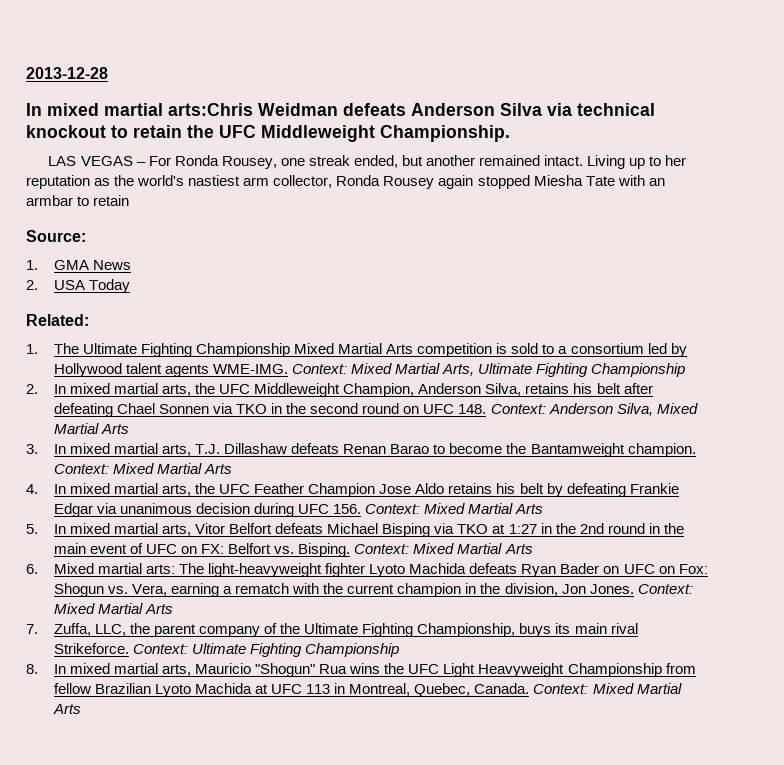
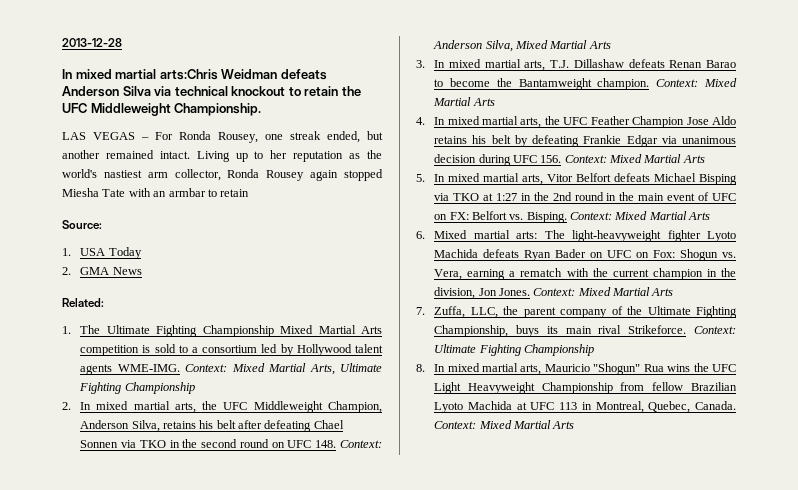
- 1. GMA News
+ 1. USA Today
+ 2. GMA News
- 2. USA Today

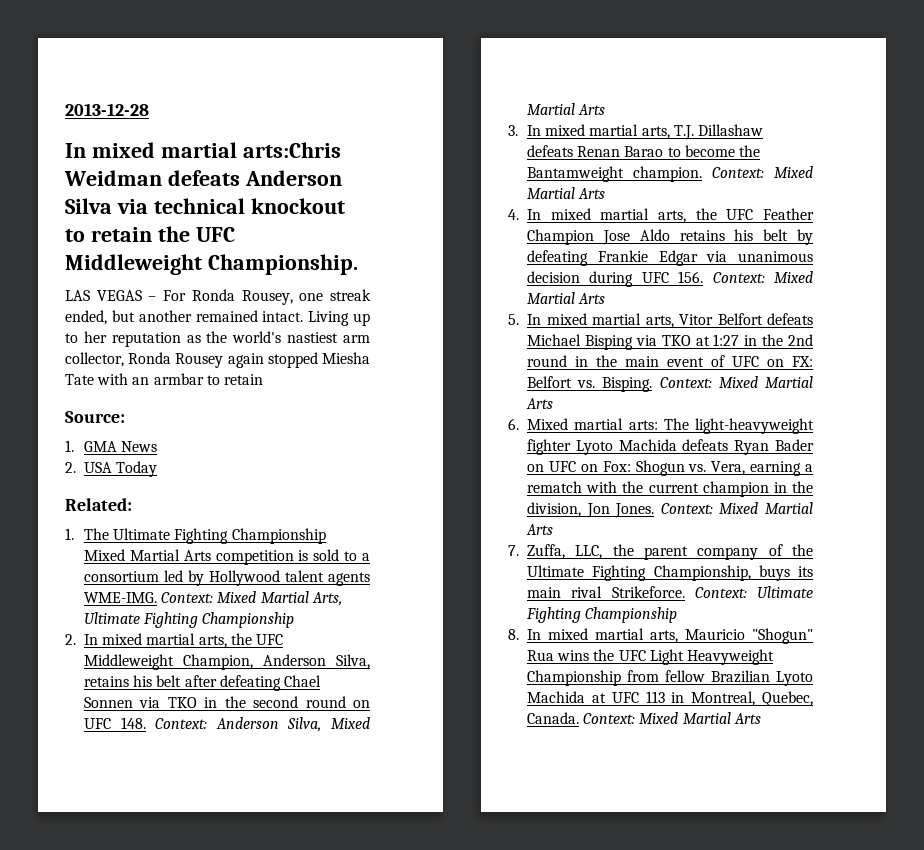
- 1. USA Today
+ 1. GMA News
+ 2. USA Today
- 2. GMA News

